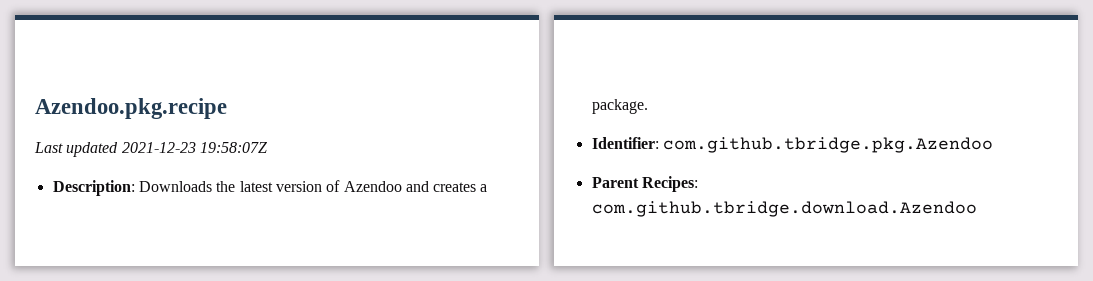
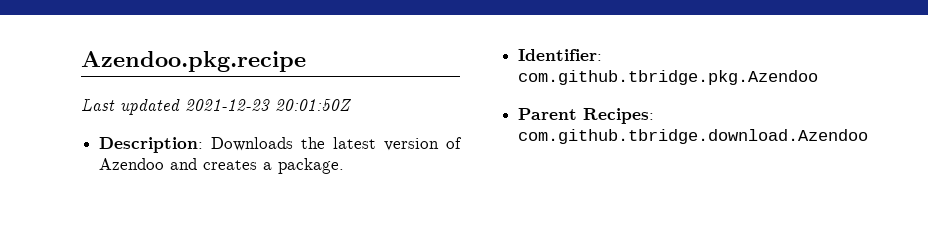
- Last updated 2021-12-23 19:58:07Z
+ Last updated 2021-12-23 20:01:50Z

